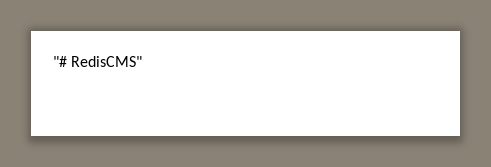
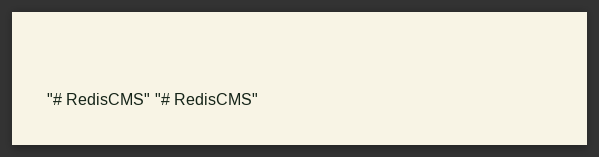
- "# RedisCMS"
+ "# RedisCMS" "# RedisCMS"

